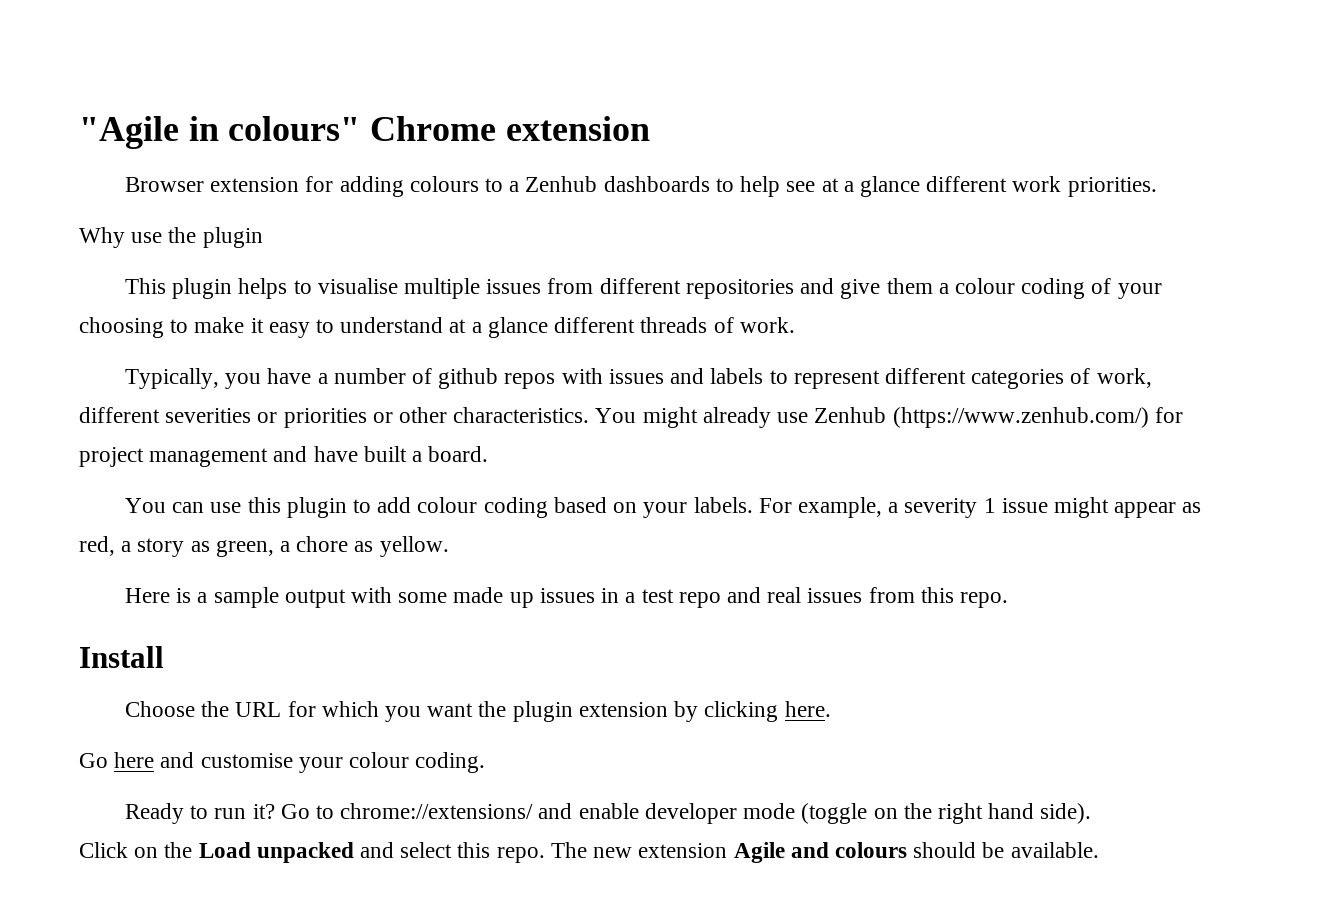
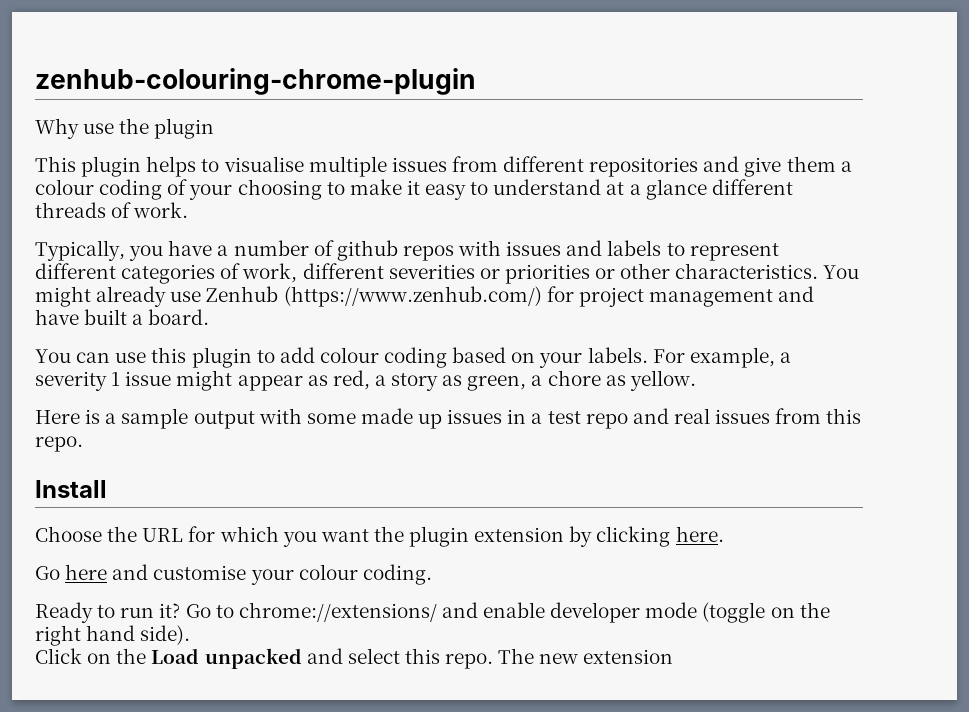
- "Agile in colours" Chrome extension
- Browser extension for adding colours to a Zenhub dashboards to help see at a glance different work priorities.
+ zenhub-colouring-chrome-plugin
- The new extension Agile and colours should be available.
+ The new extension

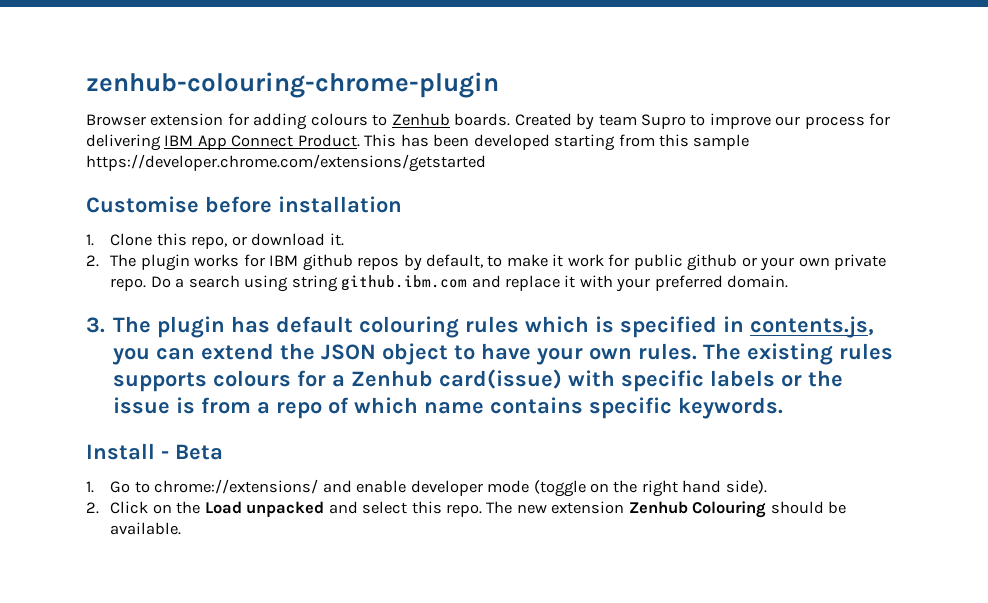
- Why use the plugin
- This plugin helps to visualise multiple issues from different repositories and give them a colour coding of your choosing to make it easy to understand at a glance different threads of work.
- Typically, you have a number of github repos with issues and labels to represent different categories of work, different severities or priorities or other characteristics. You might already use Zenhub (https://www.zenhub.com/) for project management and have built a board.
- You can use this plugin to add colour coding based on your labels. For example, a severity 1 issue might appear as red, a story as green, a chore as yellow.
- Here is a sample output with some made up issues in a test repo and real issues from this repo.
- Install
- Choose the URL for which you want the plugin extension by clicking here.
- Go here and customise your colour coding.
- Ready to run it? Go to chrome://extensions/ and enable developer mode (toggle on the right hand side).
+ Browser extension for adding colours to Zenhub boards. Created by team Supro to improve our process for delivering IBM App Connect Product. This has been developed starting from this sample https://developer.chrome.com/extensions/getstarted
+ Customise before installation
+ 1. Clone this repo, or download it.
+ 2. The plugin works for IBM github repos by default, to make it work for public github or your own private repo. Do a search using string github.ibm.com and replace it with your preferred domain.
+ 3. The plugin has default colouring rules which is specified in contents.js, you can extend the JSON object to have your own rules. The existing rules supports colours for a Zenhub card(issue) with specific labels or the issue is from a repo of which name contains specific keywords.
+ Install - Beta
+ 1. Go to chrome://extensions/ and enable developer mode (toggle on the right hand side).
- Click on the Load unpacked and select this repo.
+ 2. Click on the Load unpacked and select this repo.
- The new extension
+ The new extension Zenhub Colouring should be available.

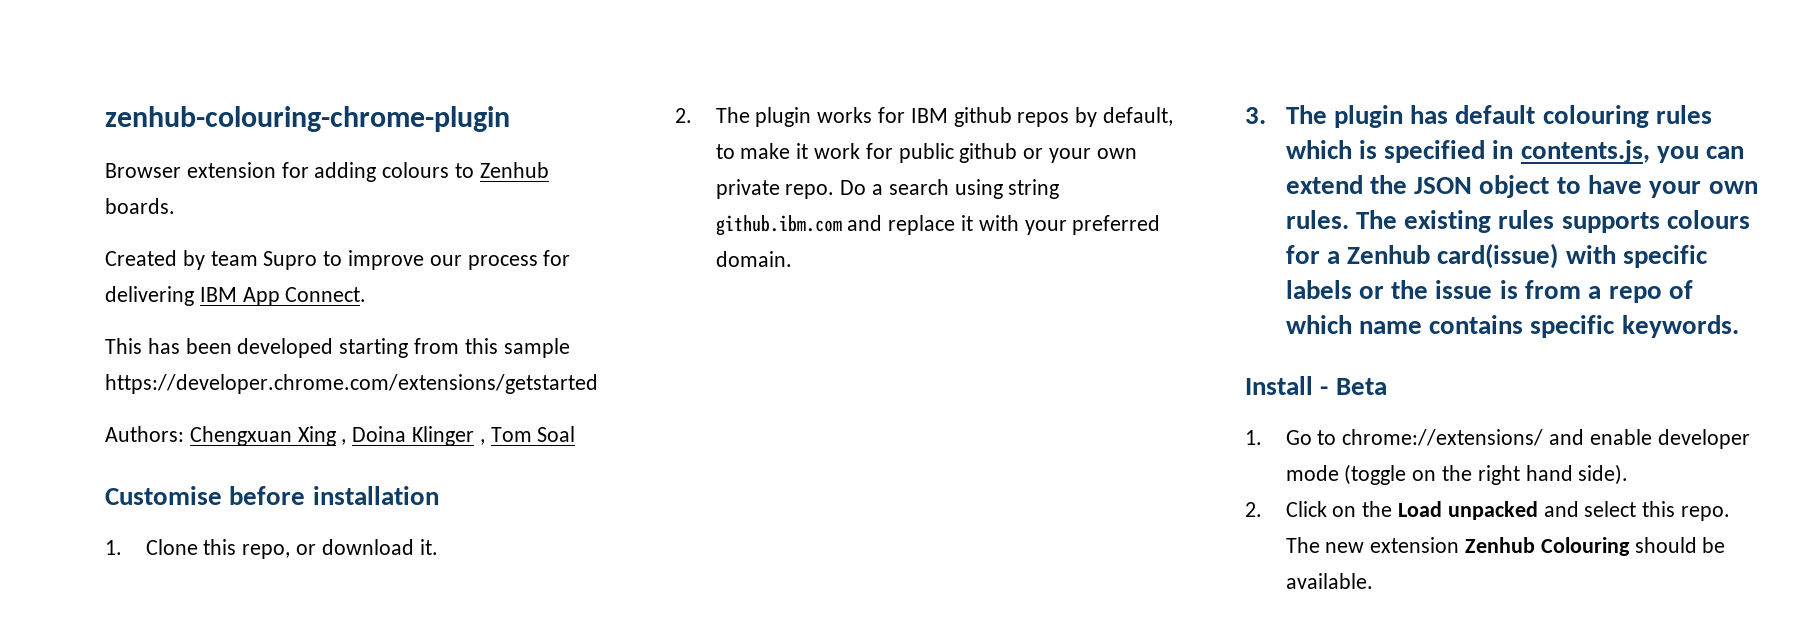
- Browser extension for adding colours to Zenhub boards. Created by team Supro to improve our process for delivering IBM App Connect Product. This has been developed starting from this sample https://developer.chrome.com/extensions/getstarted
+ Browser extension for adding colours to Zenhub boards.
+ Created by team Supro to improve our process for delivering IBM App Connect.
+ This has been developed starting from this sample https://developer.chrome.com/extensions/getstarted
+ Authors: Chengxuan Xing , Doina Klinger , Tom Soal

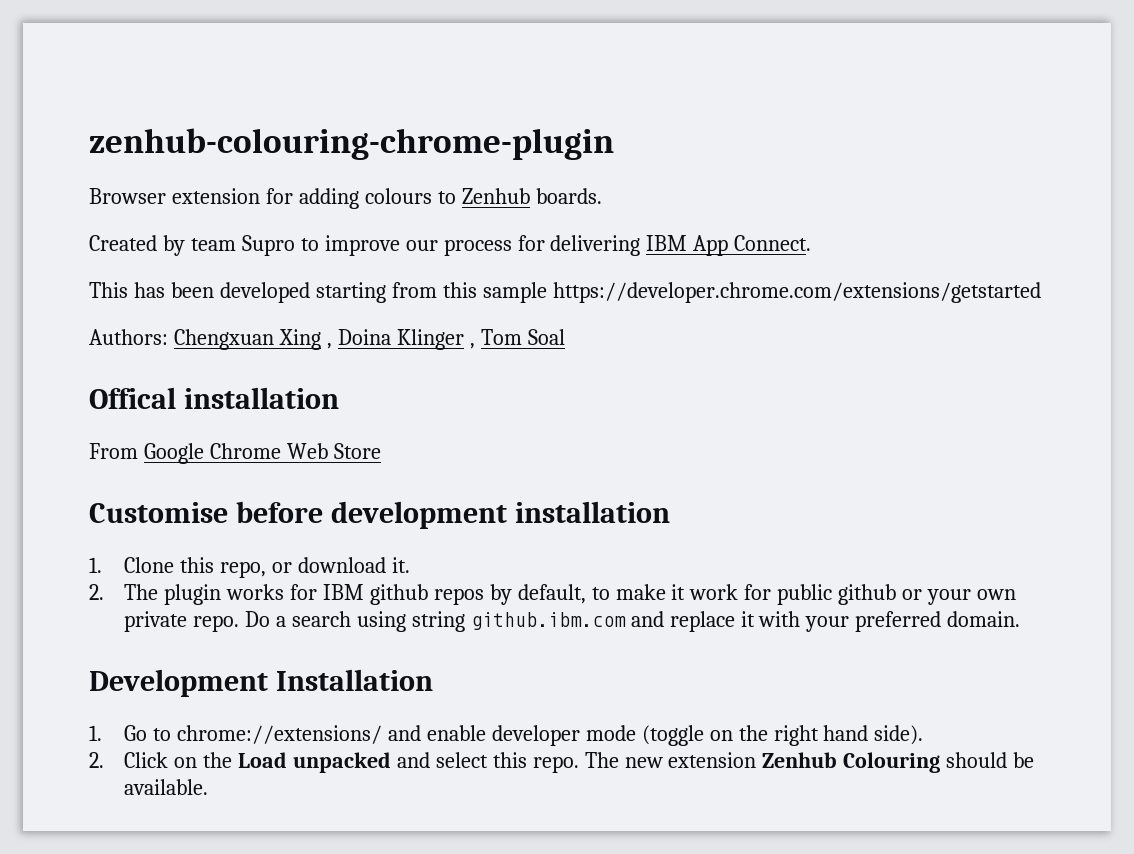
+ Offical installation
+ From Google Chrome Web Store
- Customise before installation
+ Customise before development installation
- 3. The plugin has default colouring rules which is specified in contents.js, you can extend the JSON object to have your own rules. The existing rules supports colours for a Zenhub card(issue) with specific labels or the issue is from a repo of which name contains specific keywords.
- Install - Beta
+ Development Installation

